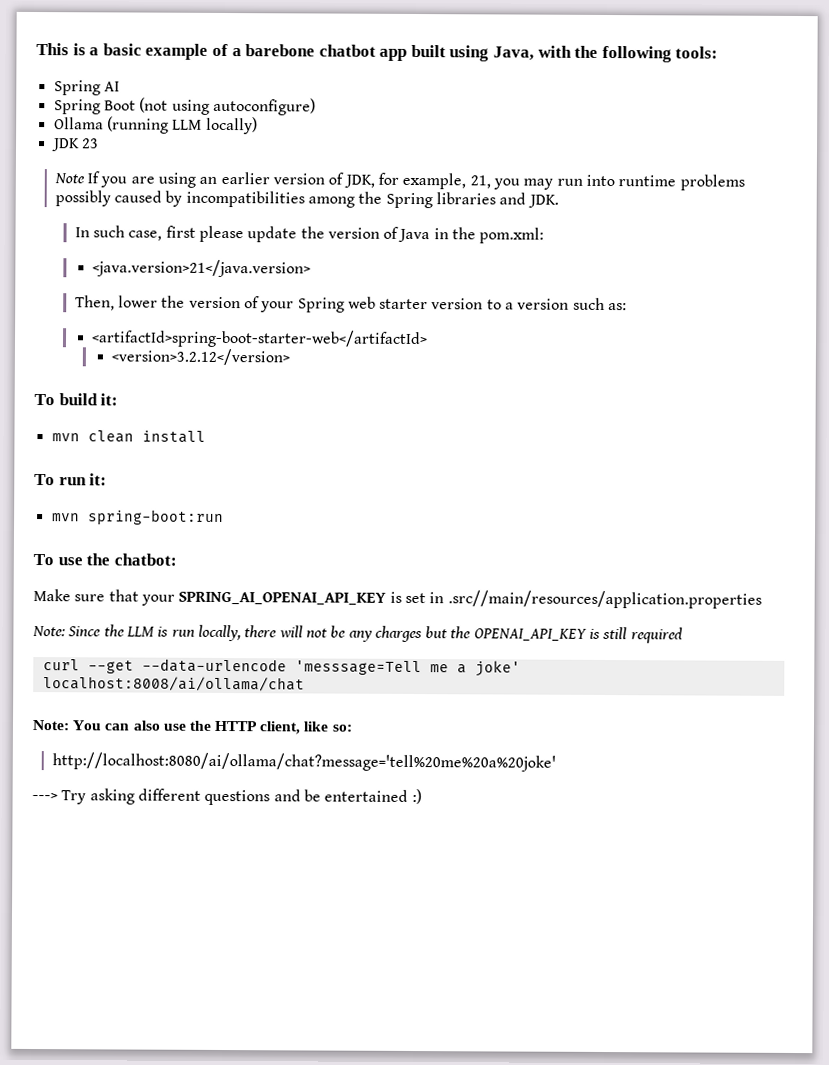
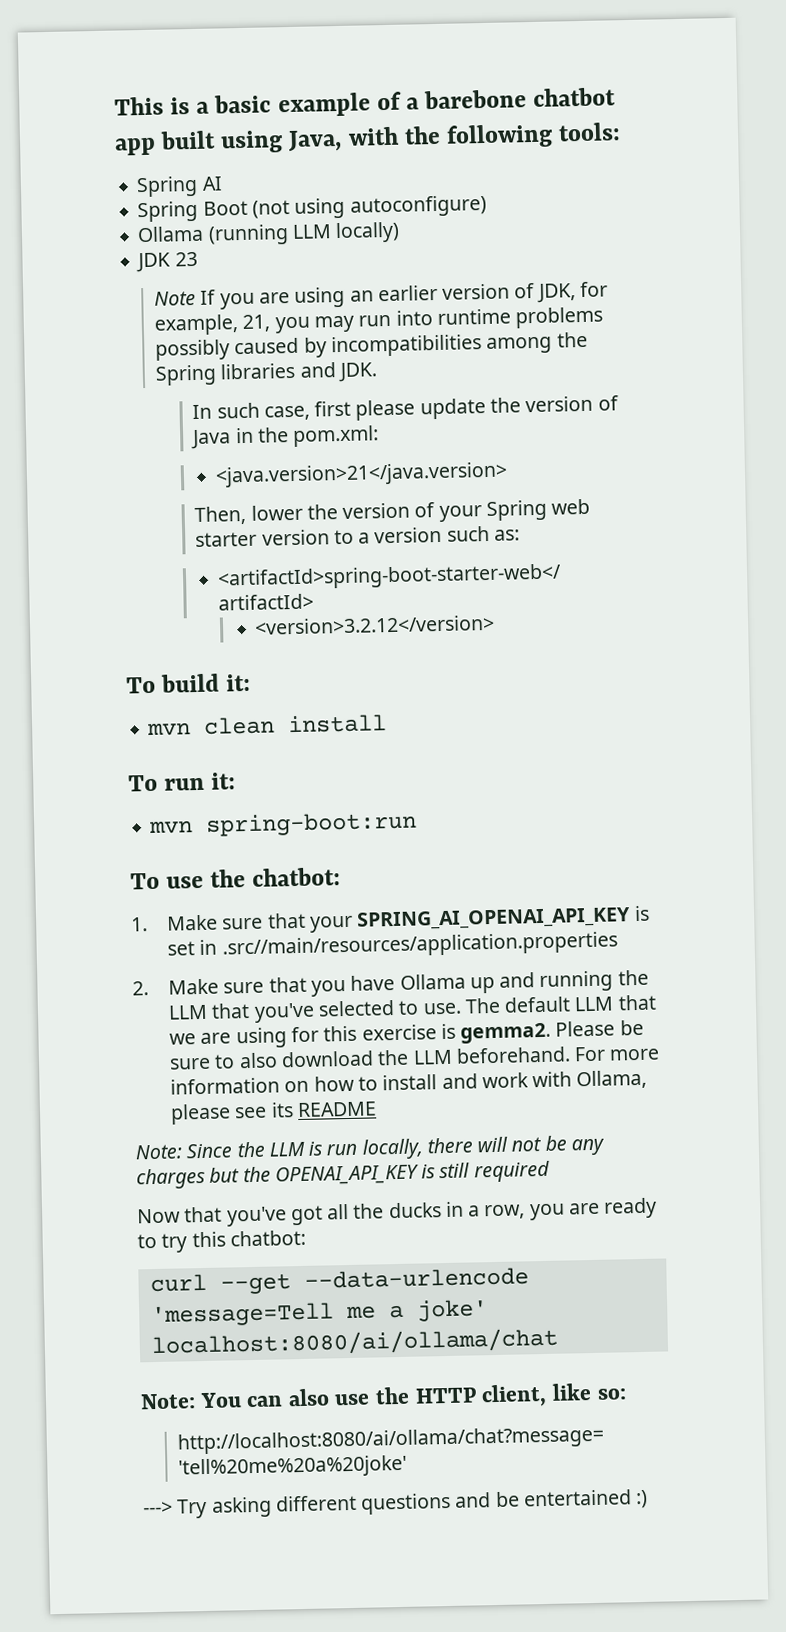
- Make sure that your SPRING_AI_OPENAI_API_KEY is set in .src//main/resources/application.properties
+ 1. Make sure that your SPRING_AI_OPENAI_API_KEY is set in .src//main/resources/application.properties
+ 2. Make sure that you have Ollama up and running the LLM that you've selected to use. The default LLM that we are using for this exercise is gemma2. Please be sure to also download the LLM beforehand. For more information on how to install and work with Ollama, please see its README
+ Now that you've got all the ducks in a row, you are ready to try this chatbot:
- curl --get --data-urlencode 'messsage=Tell me a joke' localhost:8008/ai/ollama/chat
+ curl --get --data-urlencode 'message=Tell me a joke' localhost:8080/ai/ollama/chat

